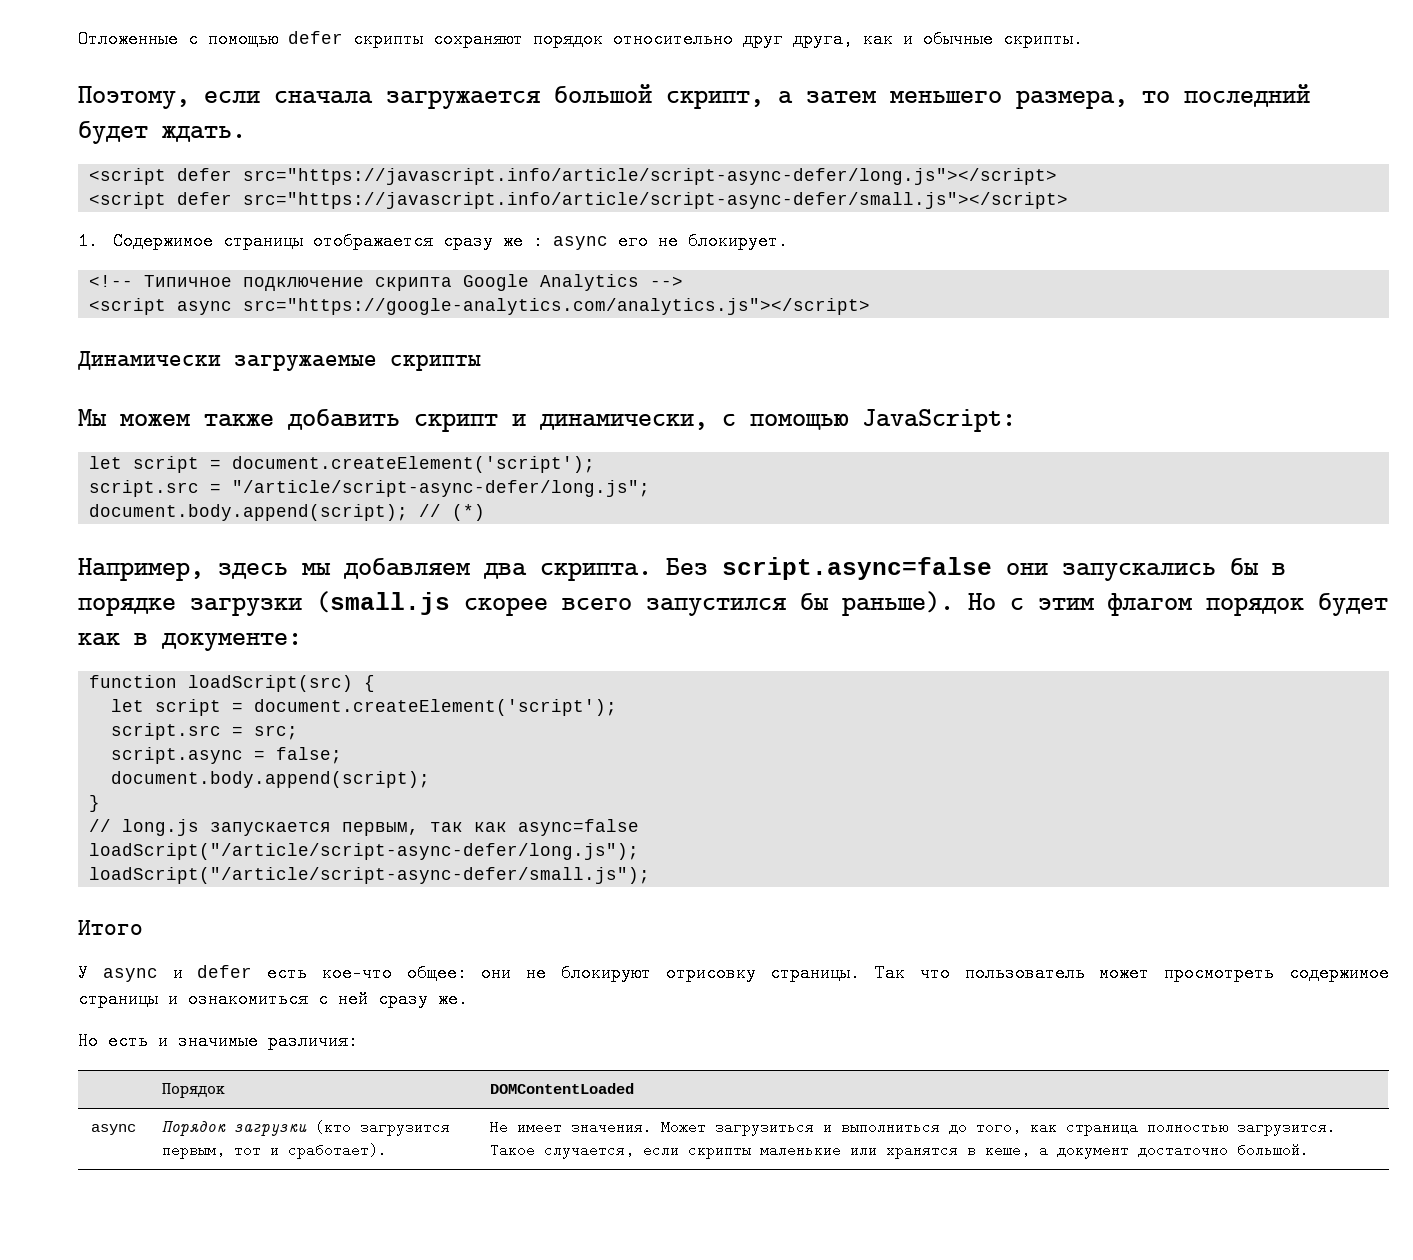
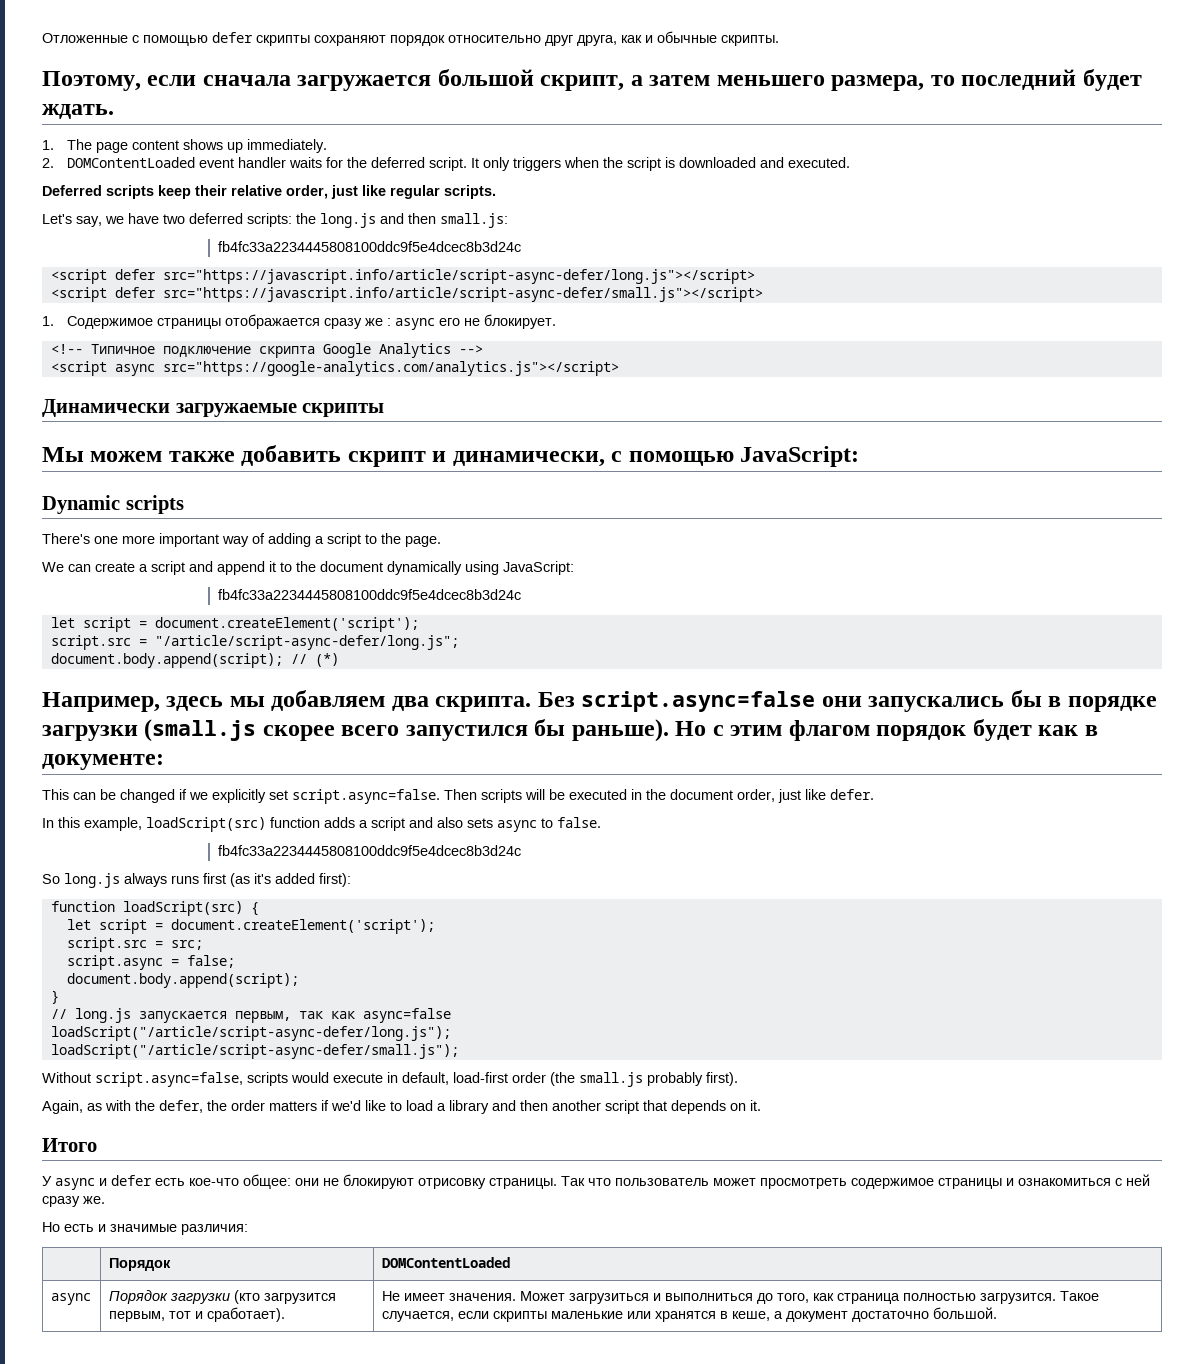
+ 1. The page content shows up immediately.
+ 2. DOMContentLoaded event handler waits for the deferred script. It only triggers when the script is downloaded and executed.
+ Deferred scripts keep their relative order, just like regular scripts.
+ Let's say, we have two deferred scripts: the long.js and then small.js:
+ fb4fc33a2234445808100ddc9f5e4dcec8b3d24c
+ Dynamic scripts
+ There's one more important way of adding a script to the page.
+ We can create a script and append it to the document dynamically using JavaScript:
+ fb4fc33a2234445808100ddc9f5e4dcec8b3d24c
+ This can be changed if we explicitly set script.async=false. Then scripts will be executed in the document order, just like defer.
+ In this example, loadScript(src) function adds a script and also sets async to false.
+ fb4fc33a2234445808100ddc9f5e4dcec8b3d24c
+ So long.js always runs first (as it's added first):
+ Without script.async=false, scripts would execute in default, load-first order (the small.js probably first).
+ Again, as with the defer, the order matters if we'd like to load a library and then another script that depends on it.

